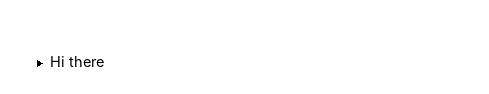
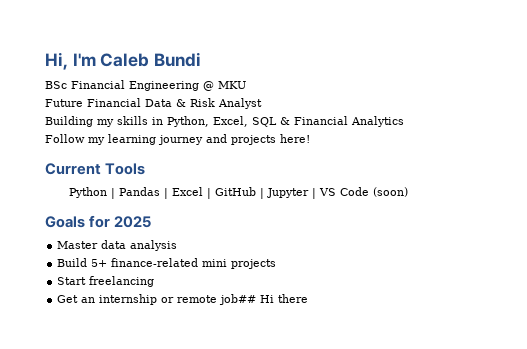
- Hi there
+ Hi, I'm Caleb Bundi
+ BSc Financial Engineering @ MKU
+ Future Financial Data & Risk Analyst
+ Building my skills in Python, Excel, SQL & Financial Analytics
+ Follow my learning journey and projects here!
+ Current Tools
+ Python | Pandas | Excel | GitHub | Jupyter | VS Code (soon)
+ Goals for 2025
+ Master data analysis
+ Build 5+ finance-related mini projects
+ Start freelancing
+ Get an internship or remote job## Hi there

